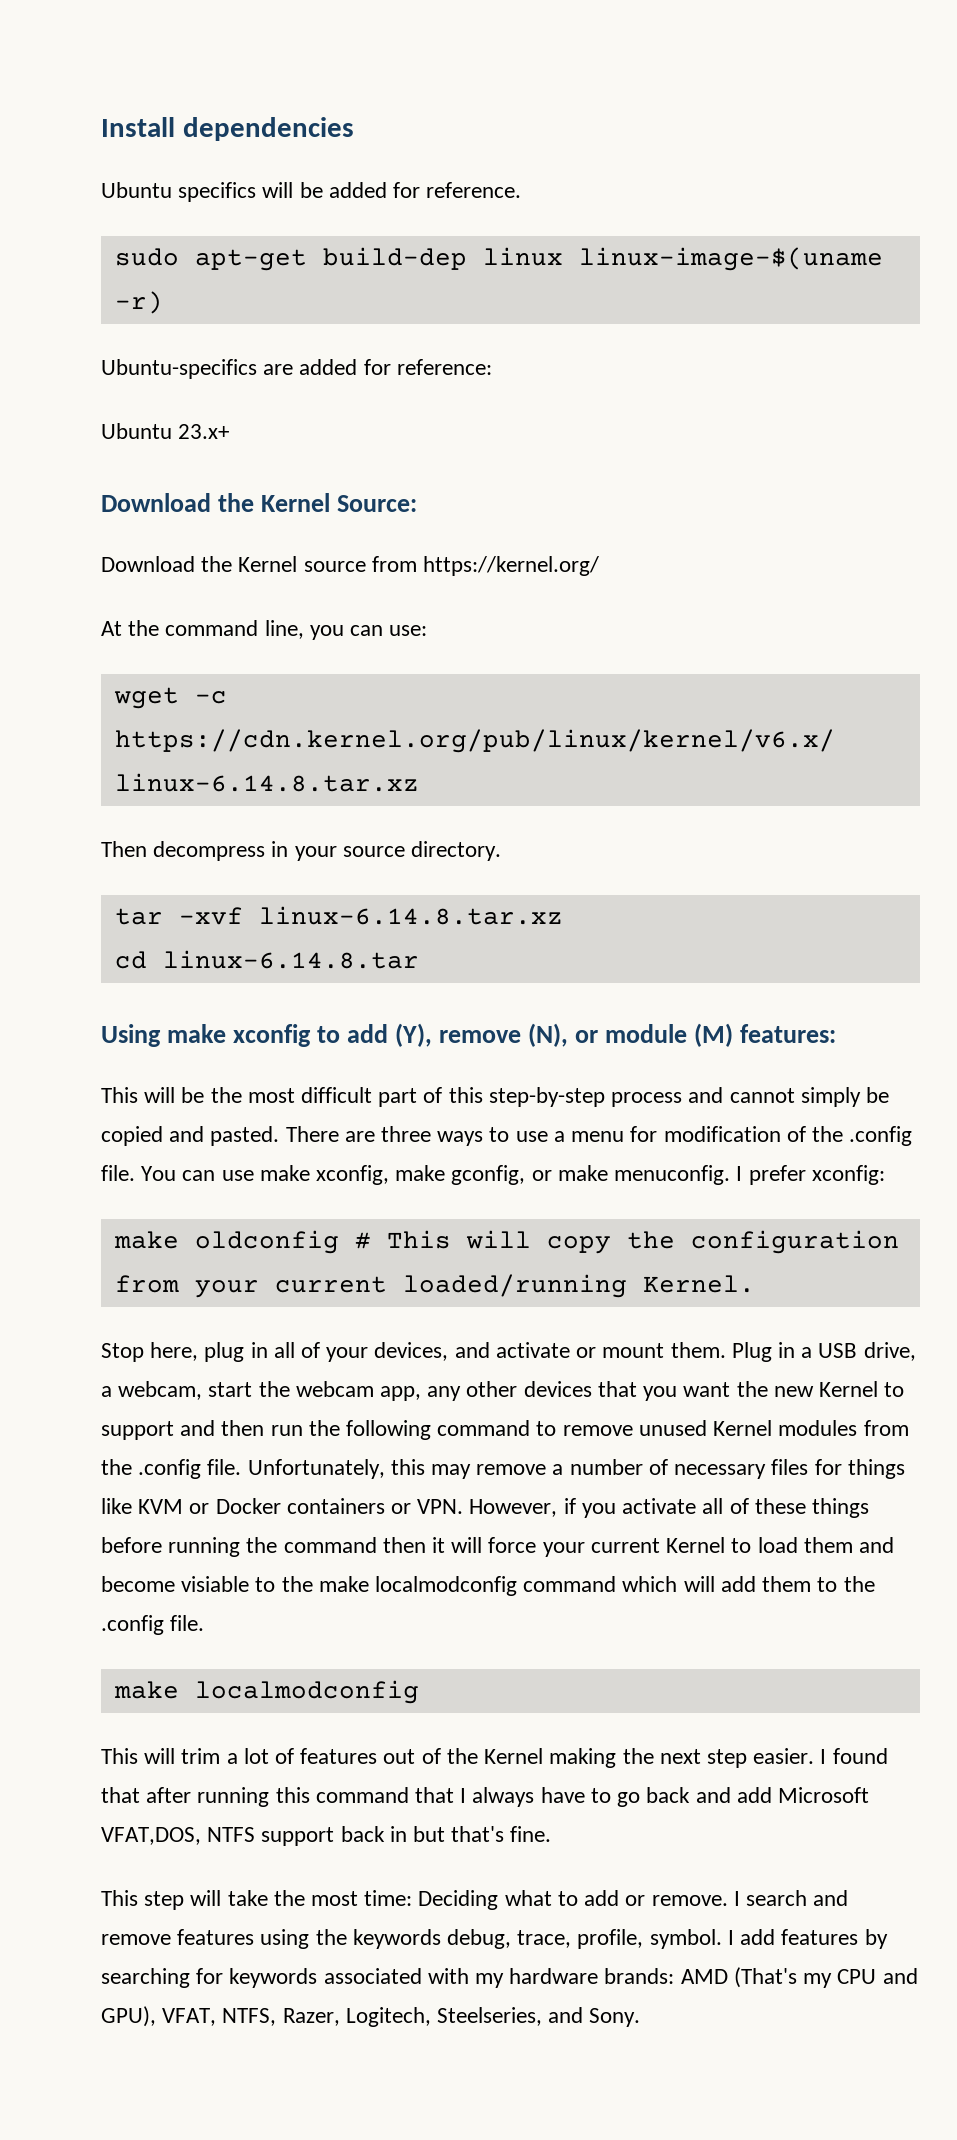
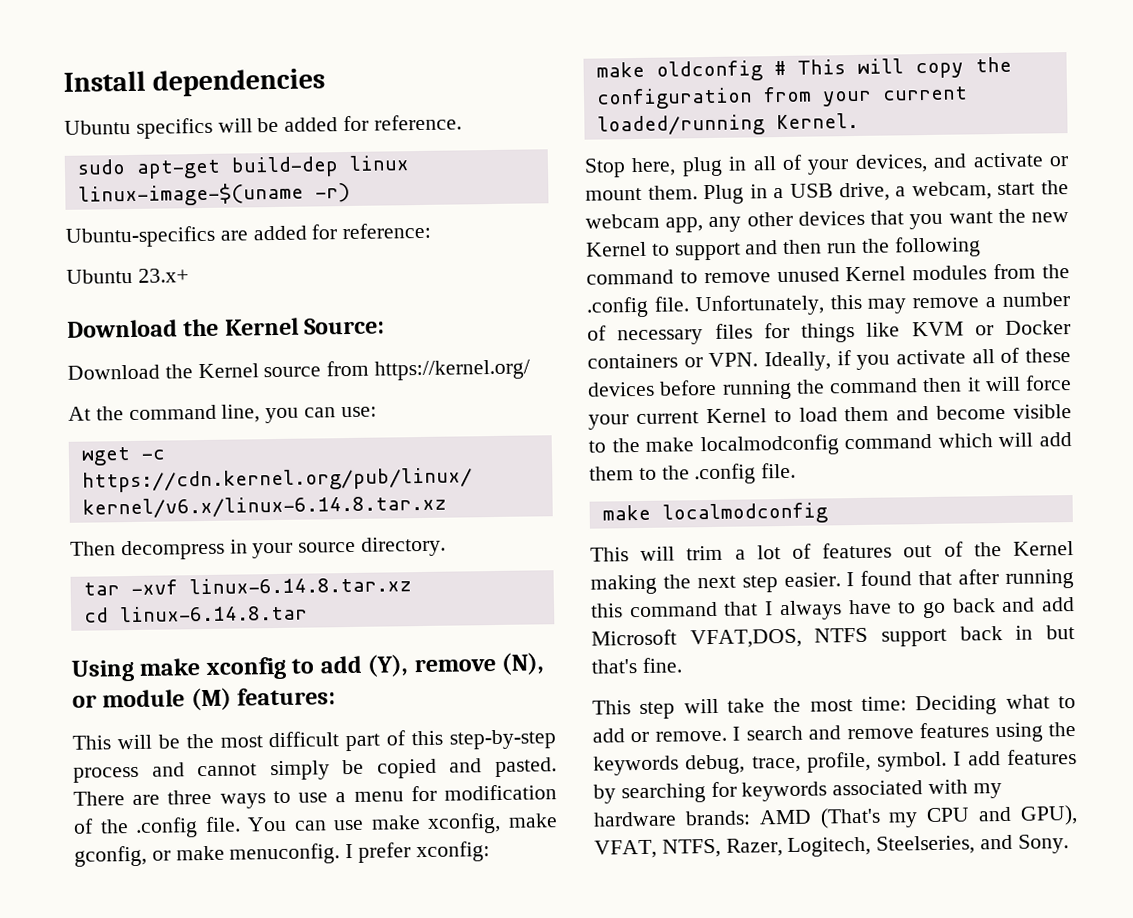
- Unfortunately, this may remove a number of necessary files for things like KVM or Docker containers or VPN. However, if you activate all of these things before running the command then it will force your current Kernel to load them and become visiable to the make localmodconfig command which will add them to the .config file.
+ Unfortunately, this may remove a number of necessary files for things like KVM or Docker containers or VPN. Ideally, if you activate all of these devices before running the command then it will force your current Kernel to load them and become visible to the make localmodconfig command which will add them to the .config file.

